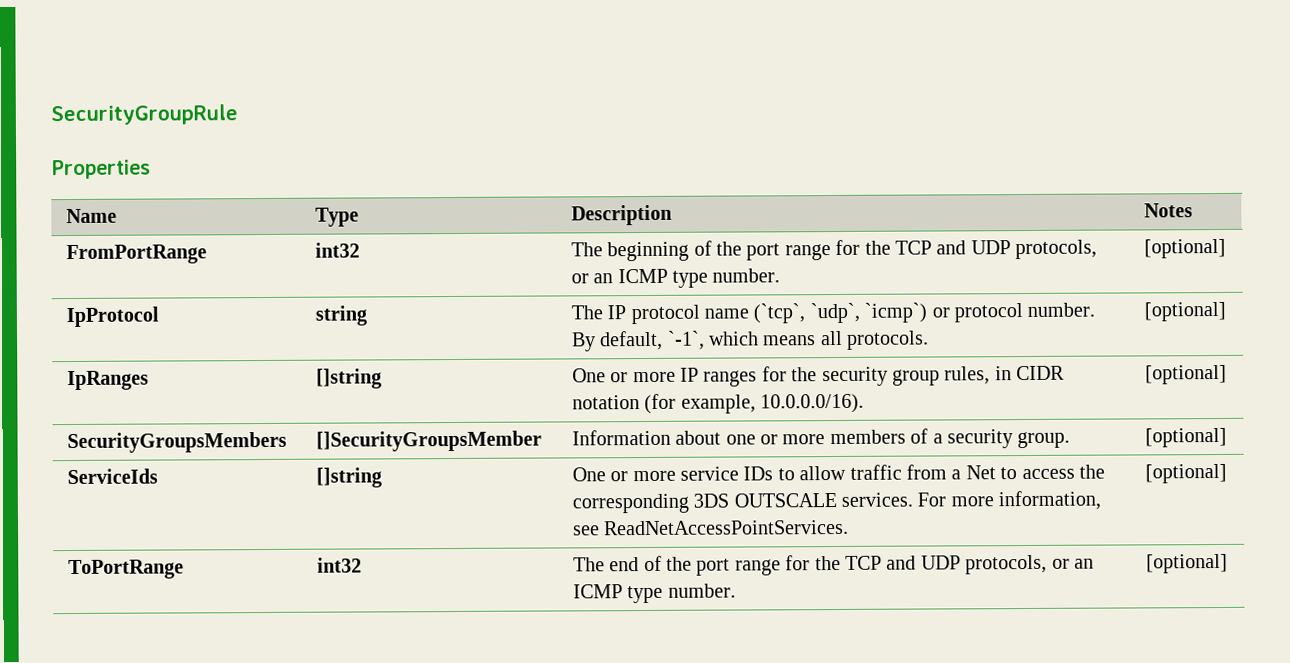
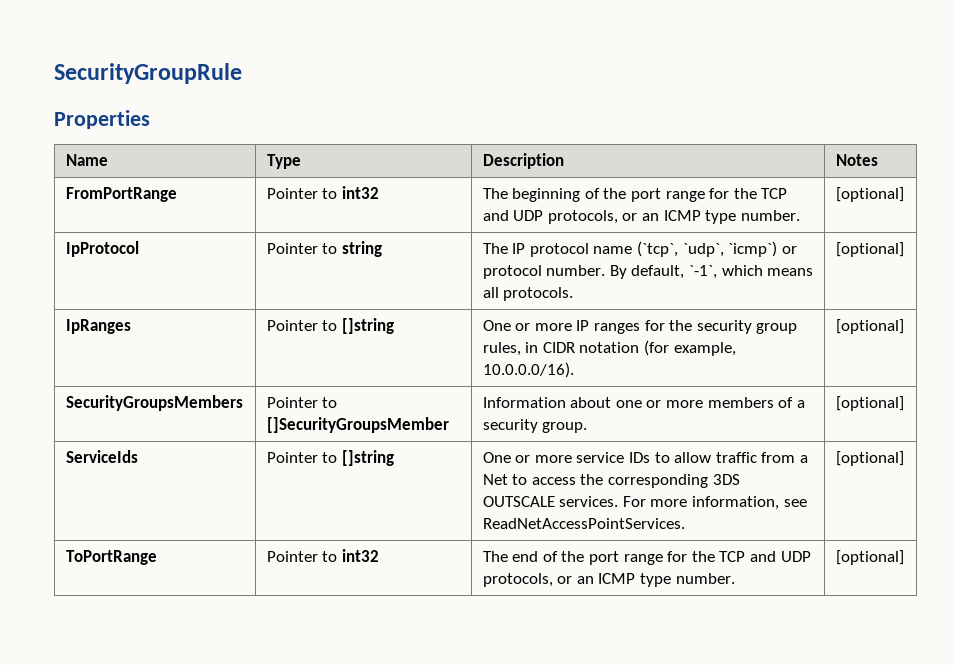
- FromPortRange | int32 | The beginning of the port range for the TCP and UDP protocols, or an ICMP type number. | [optional]
+ FromPortRange | Pointer to int32 | The beginning of the port range for the TCP and UDP protocols, or an ICMP type number. | [optional]
- IpProtocol | string | The IP protocol name (`tcp`, `udp`, `icmp`) or protocol number. By default, `-1`, which means all protocols. | [optional]
+ IpProtocol | Pointer to string | The IP protocol name (`tcp`, `udp`, `icmp`) or protocol number. By default, `-1`, which means all protocols. | [optional]
- IpRanges | []string | One or more IP ranges for the security group rules, in CIDR notation (for example, 10.0.0.0/16). | [optional]
+ IpRanges | Pointer to []string | One or more IP ranges for the security group rules, in CIDR notation (for example, 10.0.0.0/16). | [optional]
- SecurityGroupsMembers | []SecurityGroupsMember | Information about one or more members of a security group. | [optional]
+ SecurityGroupsMembers | Pointer to []SecurityGroupsMember | Information about one or more members of a security group. | [optional]
- ServiceIds | []string | One or more service IDs to allow traffic from a Net to access the corresponding 3DS OUTSCALE services. For more information, see ReadNetAccessPointServices. | [optional]
+ ServiceIds | Pointer to []string | One or more service IDs to allow traffic from a Net to access the corresponding 3DS OUTSCALE services. For more information, see ReadNetAccessPointServices. | [optional]
- ToPortRange | int32 | The end of the port range for the TCP and UDP protocols, or an ICMP type number. | [optional]
+ ToPortRange | Pointer to int32 | The end of the port range for the TCP and UDP protocols, or an ICMP type number. | [optional]

